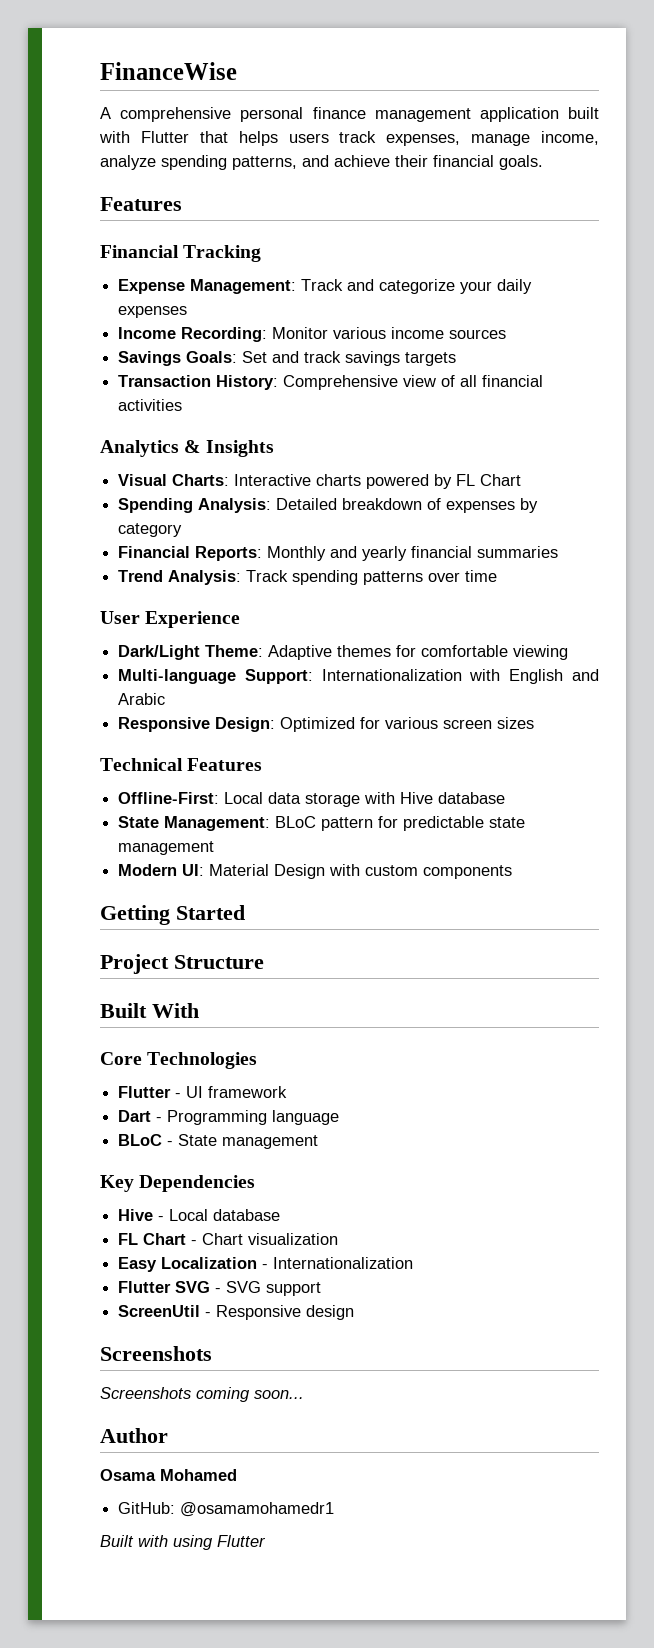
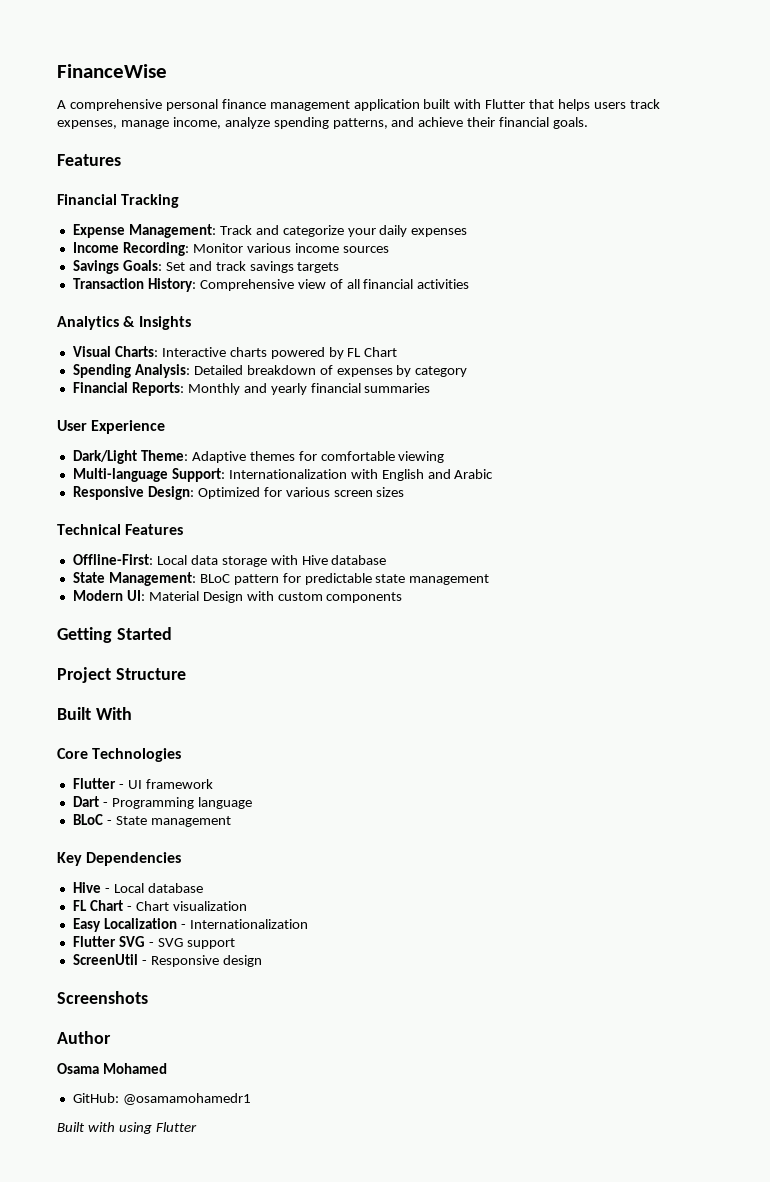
- Trend Analysis: Track spending patterns over time
- Screenshots coming soon...

